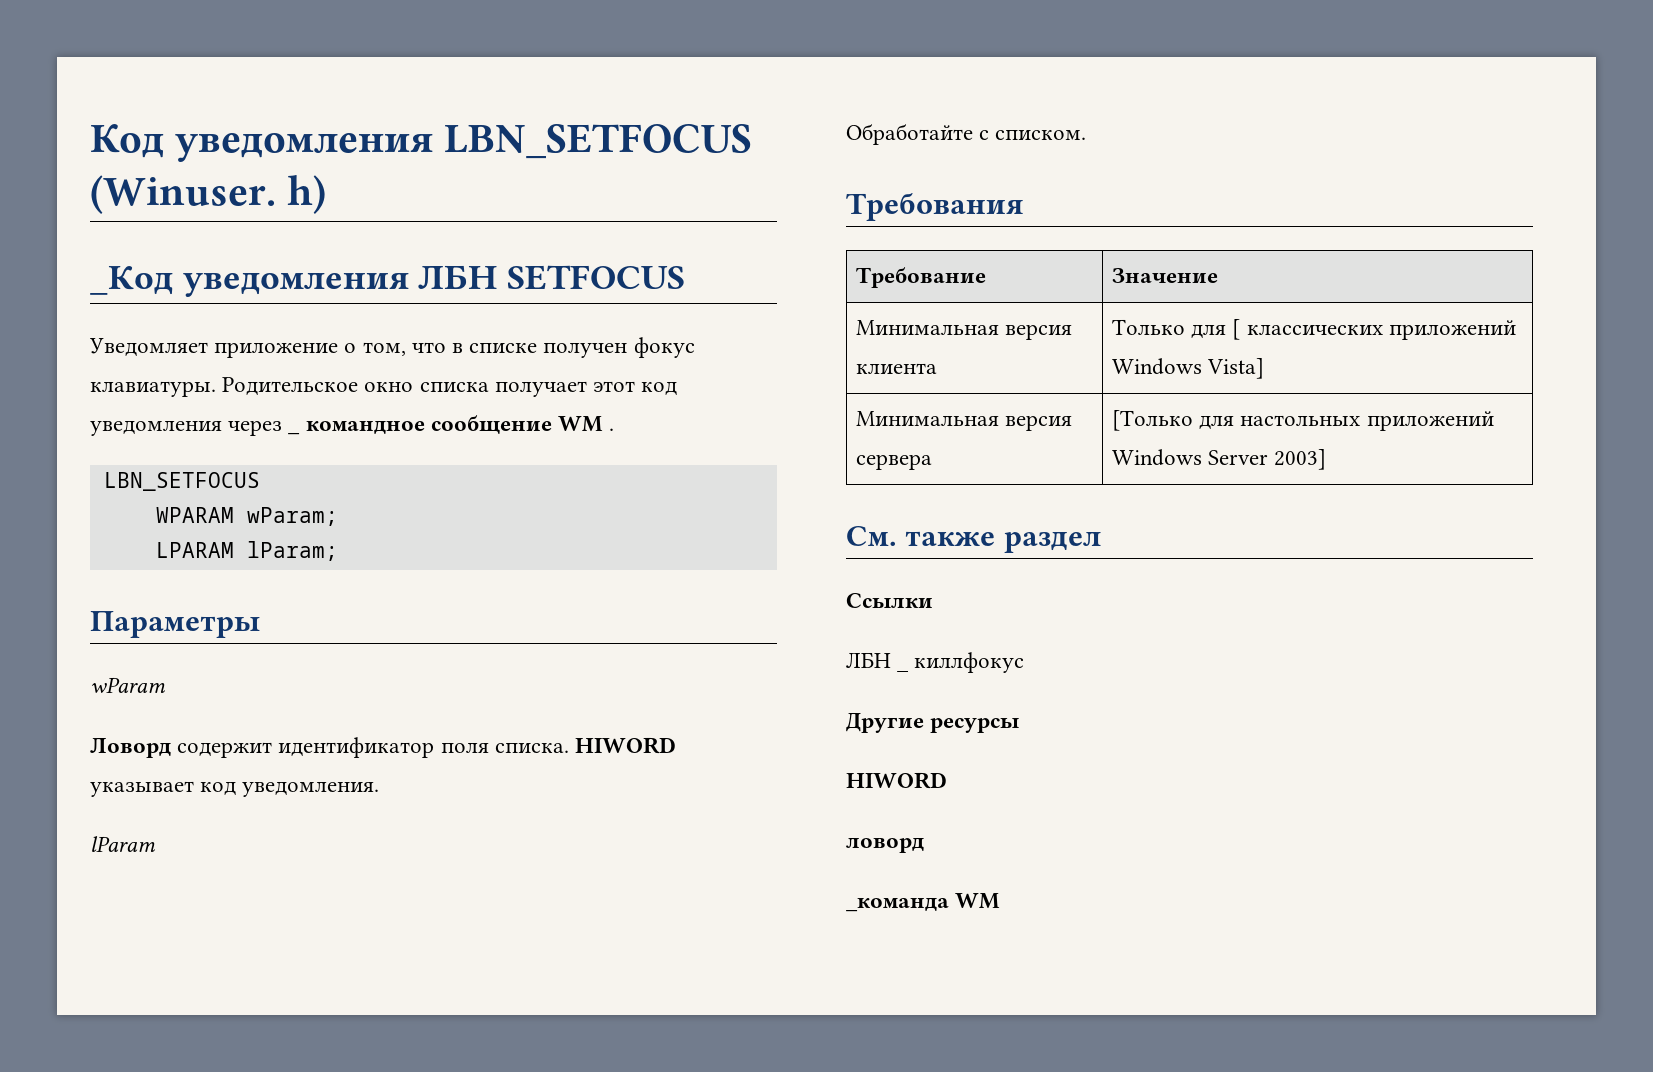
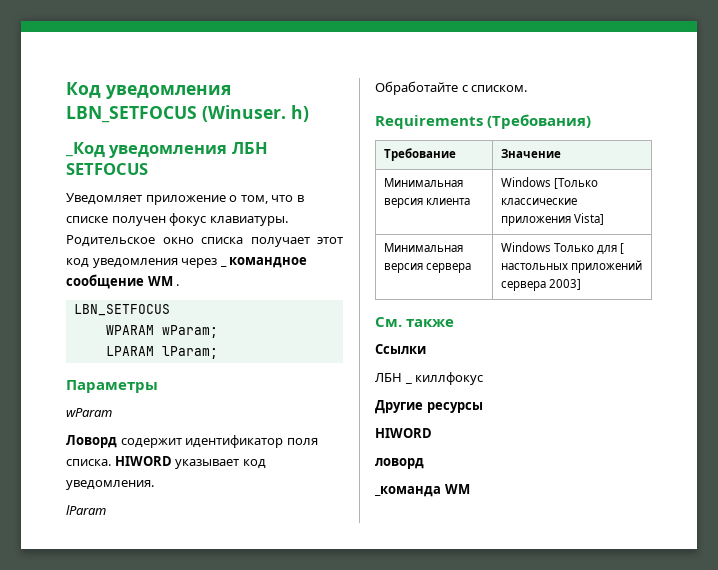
- Требования
+ Requirements (Требования)
- Минимальная версия клиента | Только для [ классических приложений Windows Vista]
- Минимальная версия сервера | [Только для настольных приложений Windows Server 2003]
+ Минимальная версия клиента | Windows [Только классические приложения Vista]
+ Минимальная версия сервера | Windows Только для [ настольных приложений сервера 2003]
- См. также раздел
+ См. также

